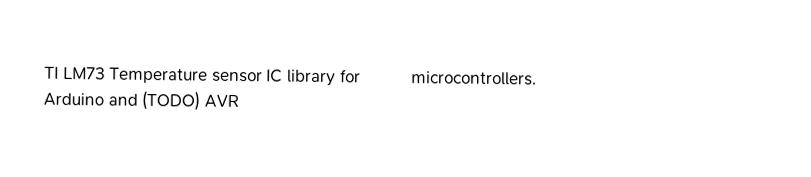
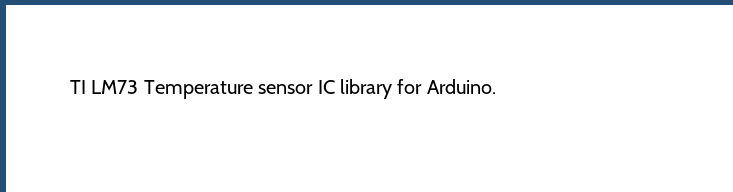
- TI LM73 Temperature sensor IC library for Arduino and (TODO) AVR microcontrollers.
+ TI LM73 Temperature sensor IC library for Arduino.

